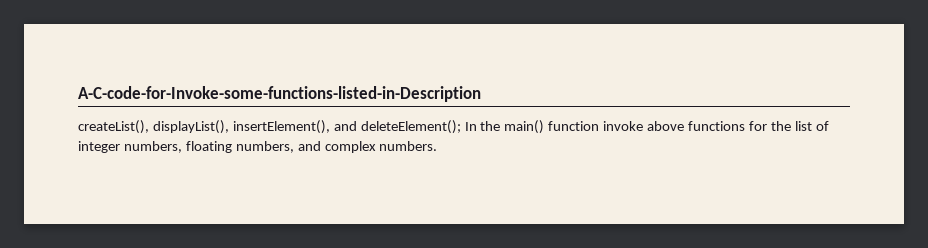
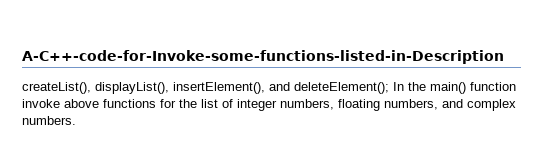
- A-C-code-for-Invoke-some-functions-listed-in-Description
+ A-C++-code-for-Invoke-some-functions-listed-in-Description

